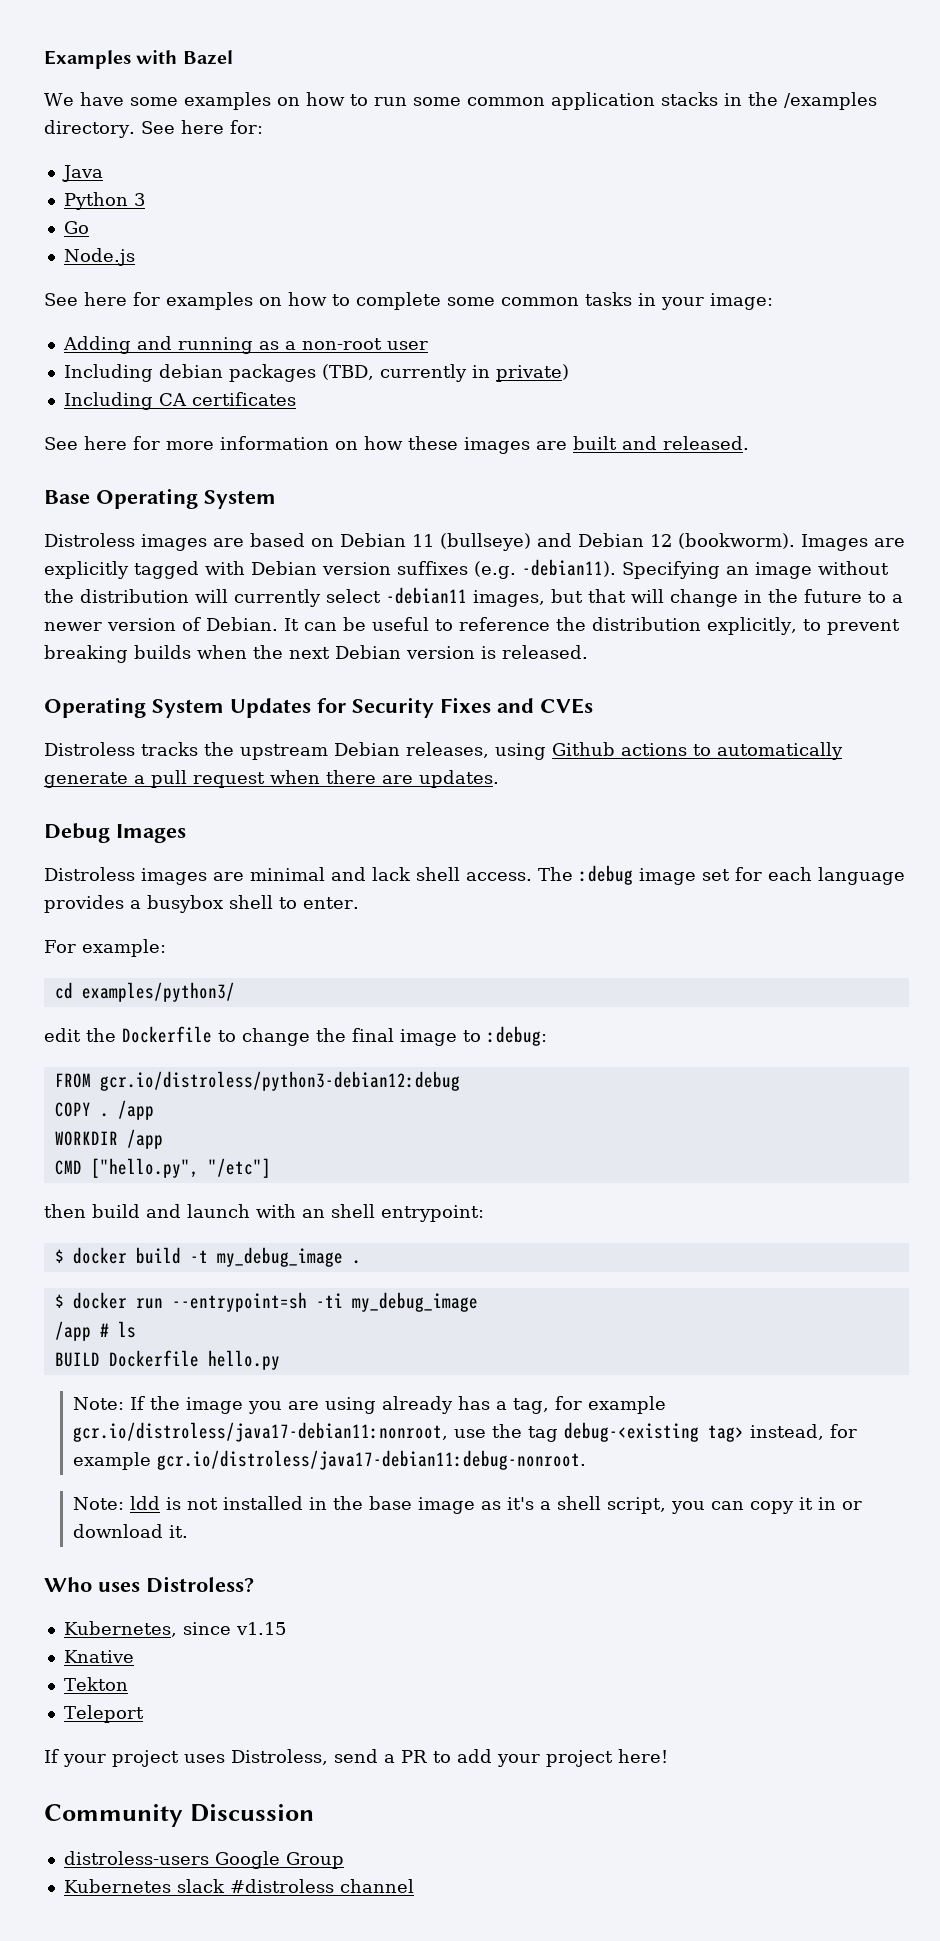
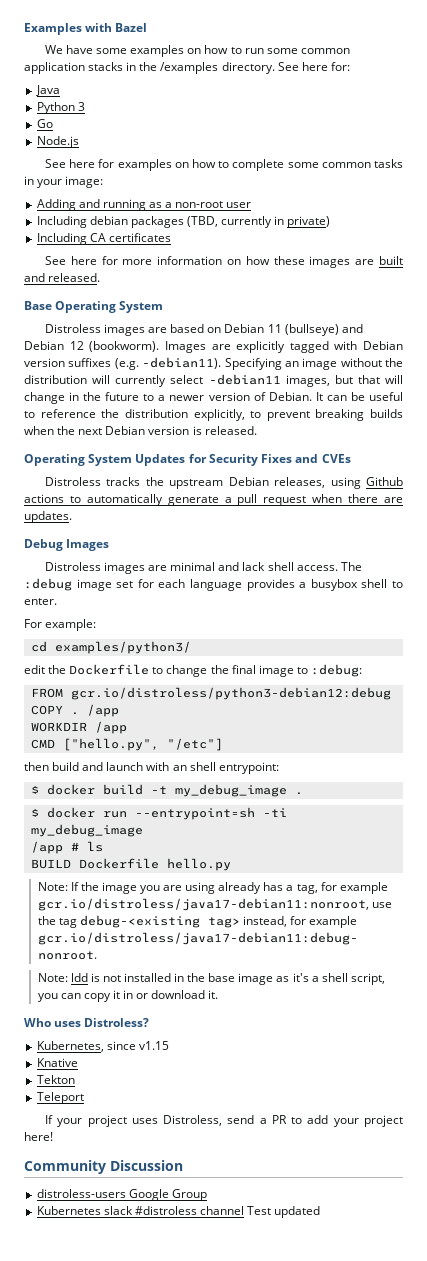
- Kubernetes slack #distroless channel
+ Kubernetes slack #distroless channel Test updated

